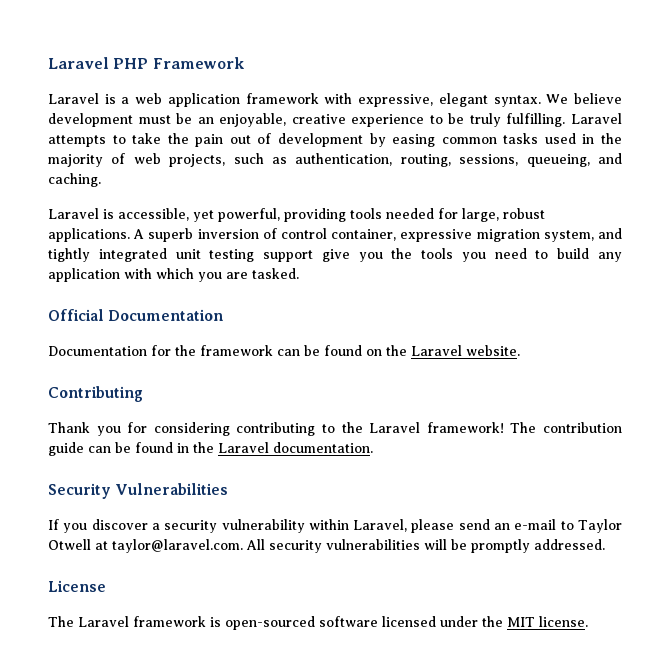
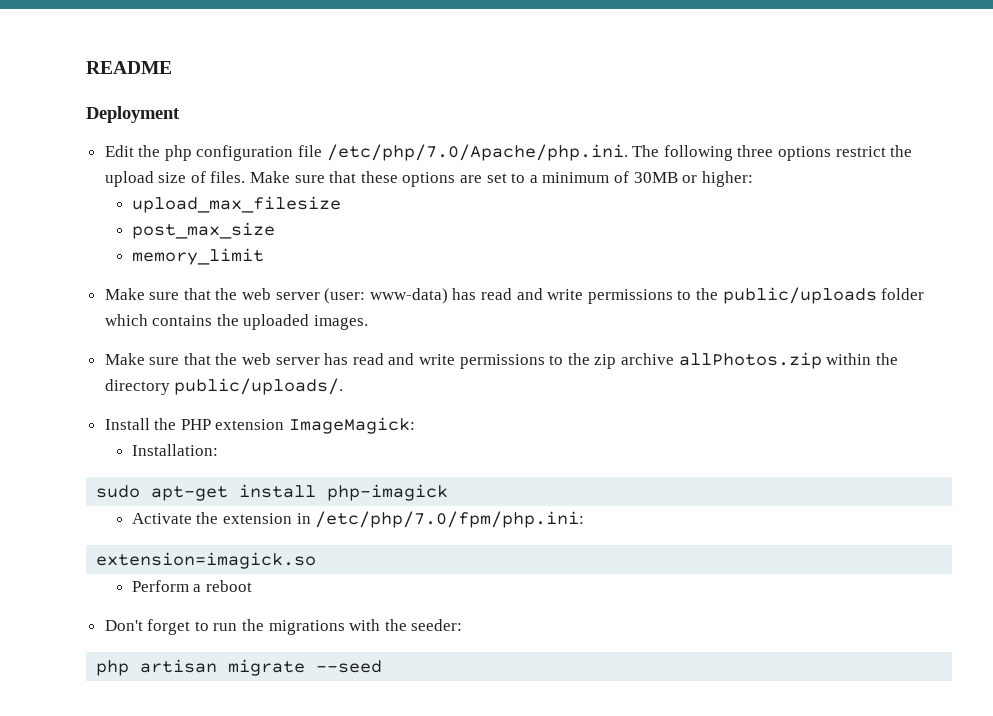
- Laravel PHP Framework
- Laravel is a web application framework with expressive, elegant syntax. We believe development must be an enjoyable, creative experience to be truly fulfilling. Laravel attempts to take the pain out of development by easing common tasks used in the majority of web projects, such as authentication, routing, sessions, queueing, and caching.
- Laravel is accessible, yet powerful, providing tools needed for large, robust applications. A superb inversion of control container, expressive migration system, and tightly integrated unit testing support give you the tools you need to build any application with which you are tasked.
- Official Documentation
- Documentation for the framework can be found on the Laravel website.
- Contributing
- Thank you for considering contributing to the Laravel framework! The contribution guide can be found in the Laravel documentation.
- Security Vulnerabilities
- If you discover a security vulnerability within Laravel, please send an e-mail to Taylor Otwell at taylor@laravel.com. All security vulnerabilities will be promptly addressed.
- License
- The Laravel framework is open-sourced software licensed under the MIT license.
+ README
+ Deployment
+ Edit the php configuration file /etc/php/7.0/Apache/php.ini. The following three options restrict the upload size of files. Make sure that these options are set to a minimum of 30MB or higher:
+ upload_max_filesize
+ post_max_size
+ memory_limit
+ Make sure that the web server (user: www-data) has read and write permissions to the public/uploads folder which contains the uploaded images.
+ Make sure that the web server has read and write permissions to the zip archive allPhotos.zip within the directory public/uploads/.
+ Install the PHP extension ImageMagick:
+ Installation:
+ sudo apt-get install php-imagick
+ Activate the extension in /etc/php/7.0/fpm/php.ini:
+ extension=imagick.so
+ Perform a reboot
+ Don't forget to run the migrations with the seeder:
+ php artisan migrate --seed

